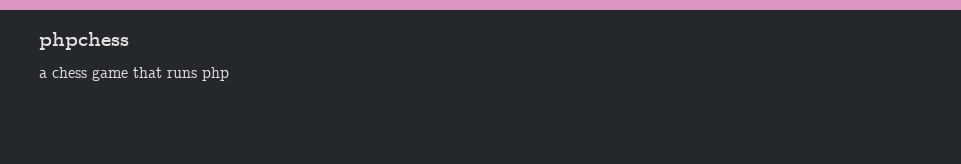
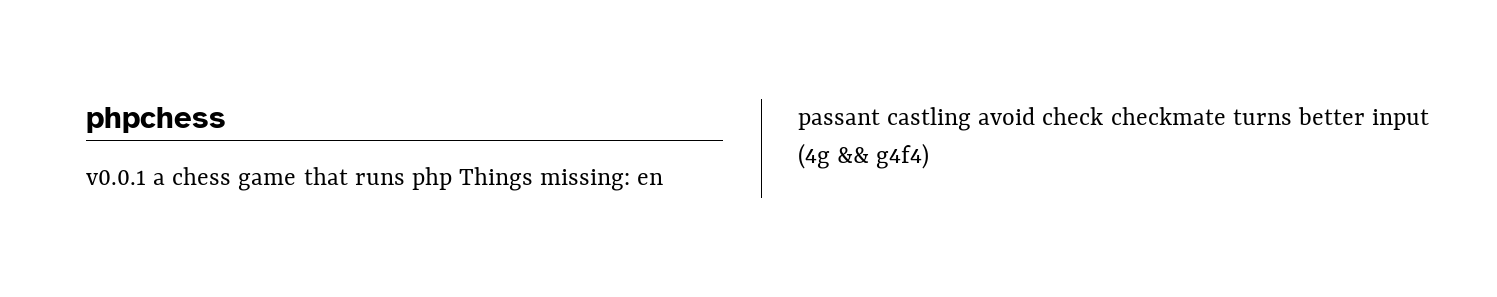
- a chess game that runs php
+ v0.0.1 a chess game that runs php Things missing: en passant castling avoid check checkmate turns better input (4g && g4f4)

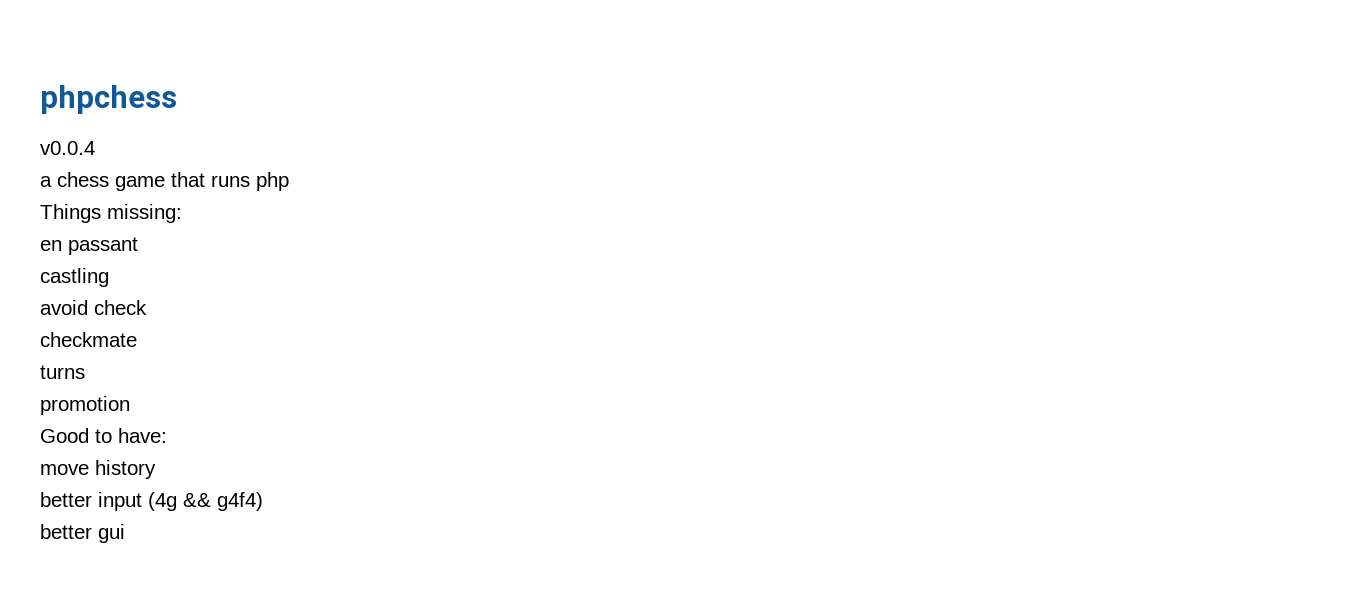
- v0.0.1 a chess game that runs php Things missing: en passant castling avoid check checkmate turns better input (4g && g4f4)
+ v0.0.4
+ a chess game that runs php
+ Things missing:
+ en passant
+ castling
+ avoid check
+ checkmate
+ turns
+ promotion
+ Good to have:
+ move history
+ better input (4g && g4f4)
+ better gui

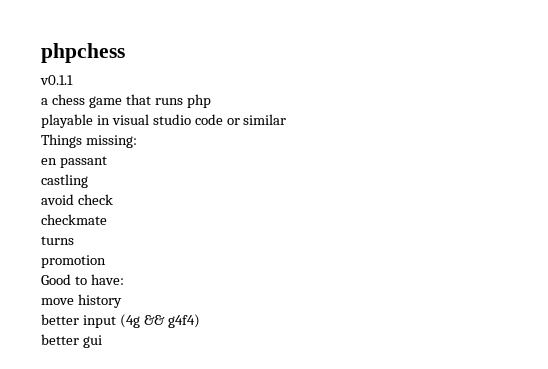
- v0.0.4
+ v0.1.1
+ playable in visual studio code or similar

